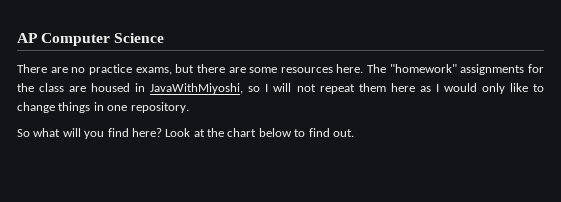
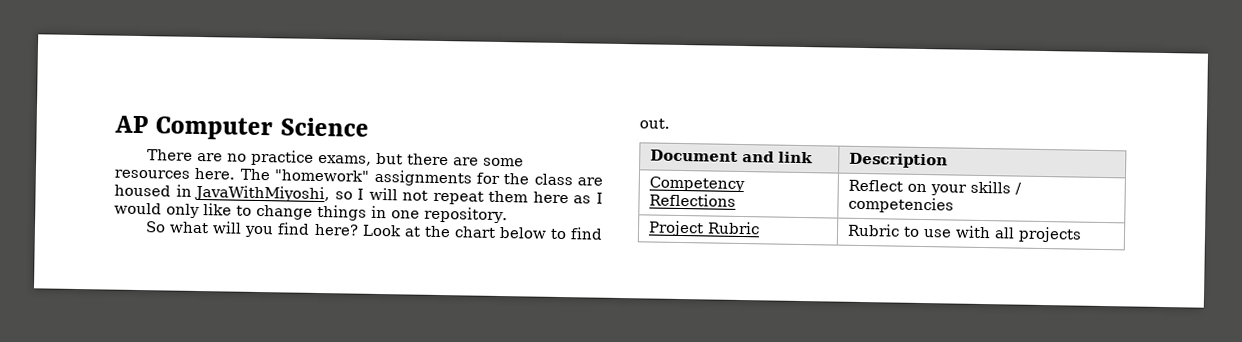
+ Document and link | Description
+ Competency Reflections | Reflect on your skills / competencies
+ Project Rubric | Rubric to use with all projects

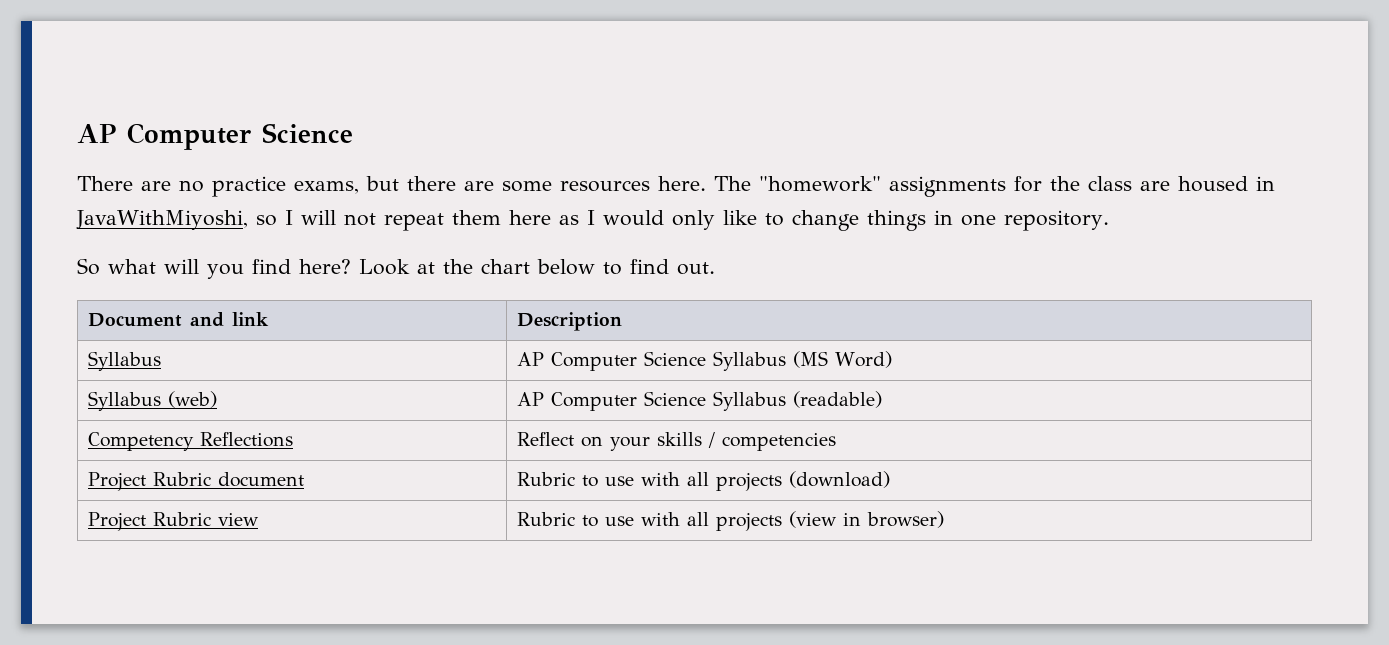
+ Syllabus | AP Computer Science Syllabus (MS Word)
+ Syllabus (web) | AP Computer Science Syllabus (readable)
- Project Rubric | Rubric to use with all projects
+ Project Rubric document | Rubric to use with all projects (download)
+ Project Rubric view | Rubric to use with all projects (view in browser)

